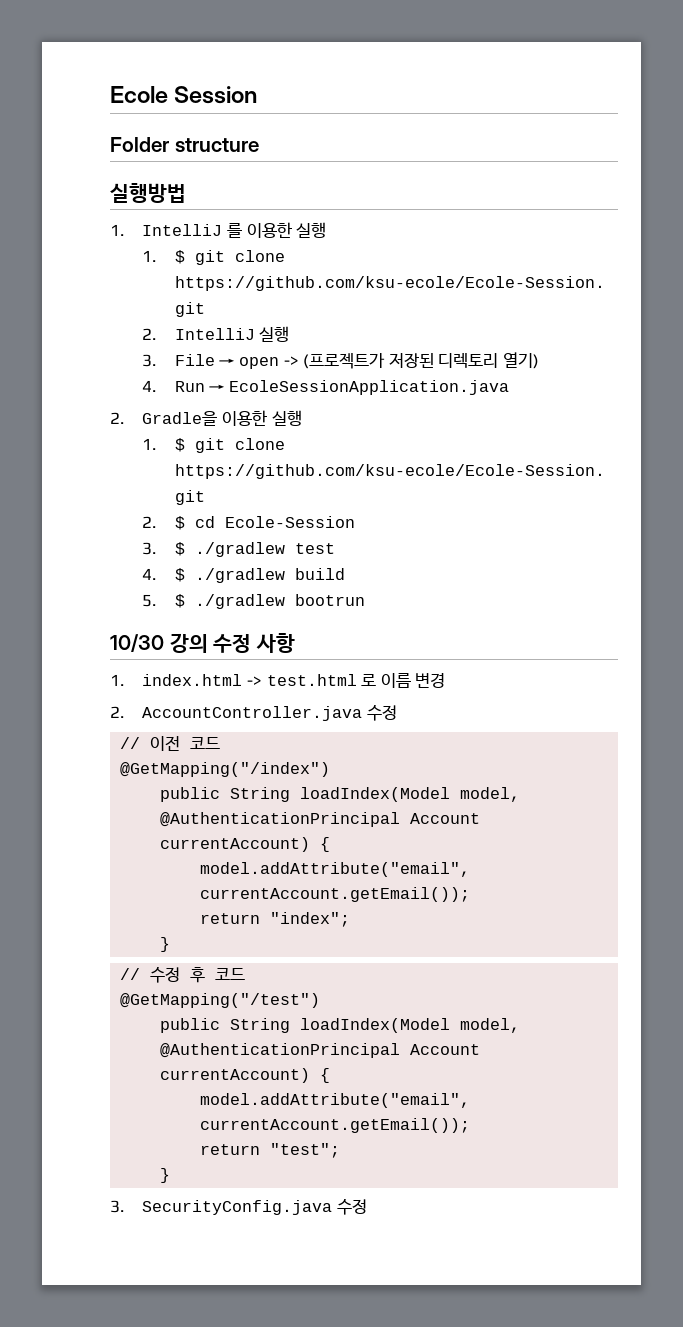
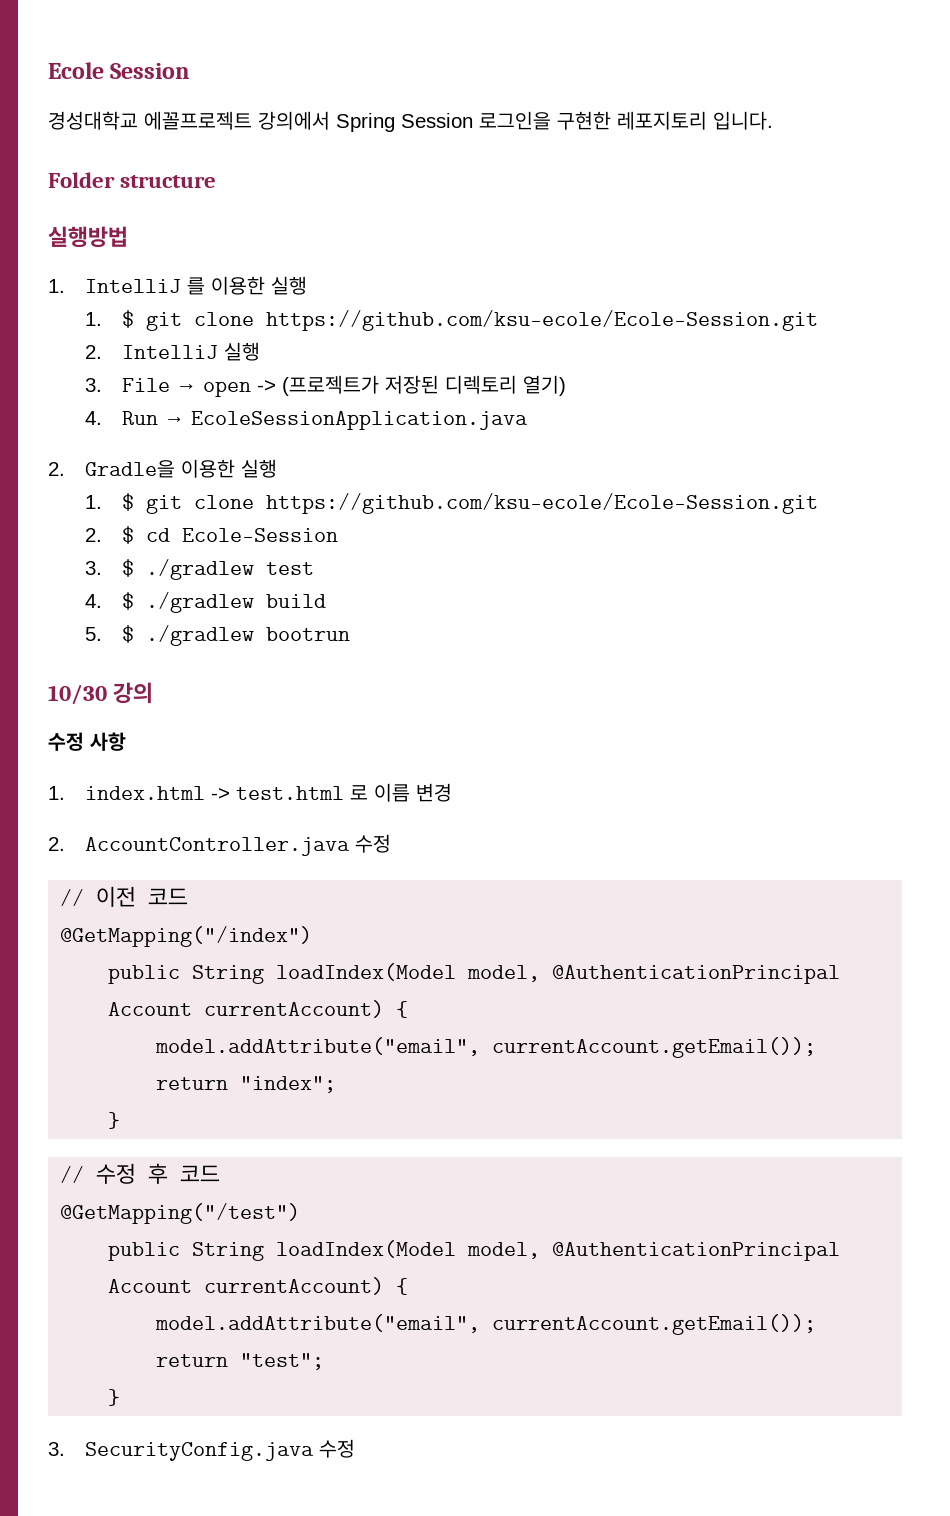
+ 경성대학교 에꼴프로젝트 강의에서 Spring Session 로그인을 구현한 레포지토리 입니다.
- 10/30 강의 수정 사항
+ 10/30 강의
+ 수정 사항

